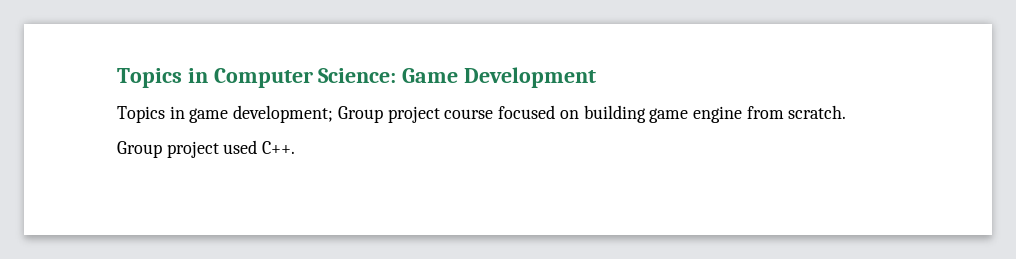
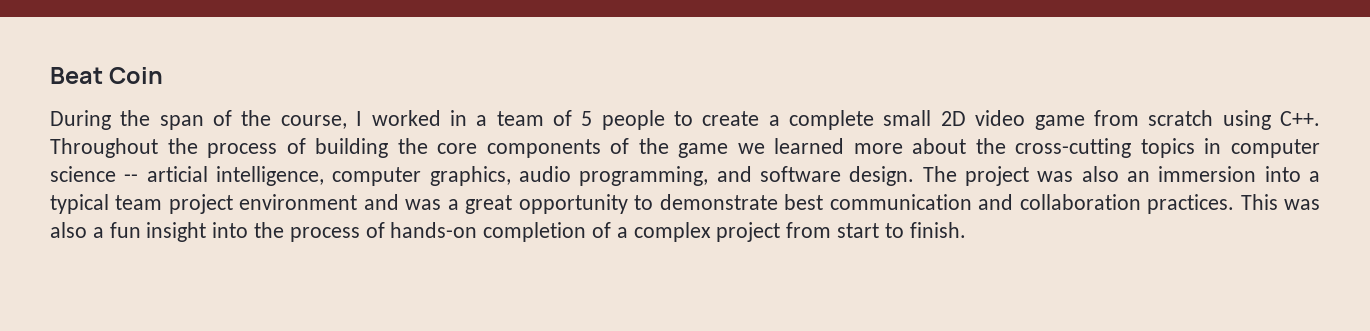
- Topics in Computer Science: Game Development
- Topics in game development; Group project course focused on building game engine from scratch.
- Group project used C++.
+ Beat Coin
+ During the span of the course, I worked in a team of 5 people to create a complete small 2D video game from scratch using C++. Throughout the process of building the core components of the game we learned more about the cross-cutting topics in computer science -- articial intelligence, computer graphics, audio programming, and software design. The project was also an immersion into a typical team project environment and was a great opportunity to demonstrate best communication and collaboration practices. This was also a fun insight into the process of hands-on completion of a complex project from start to finish.

